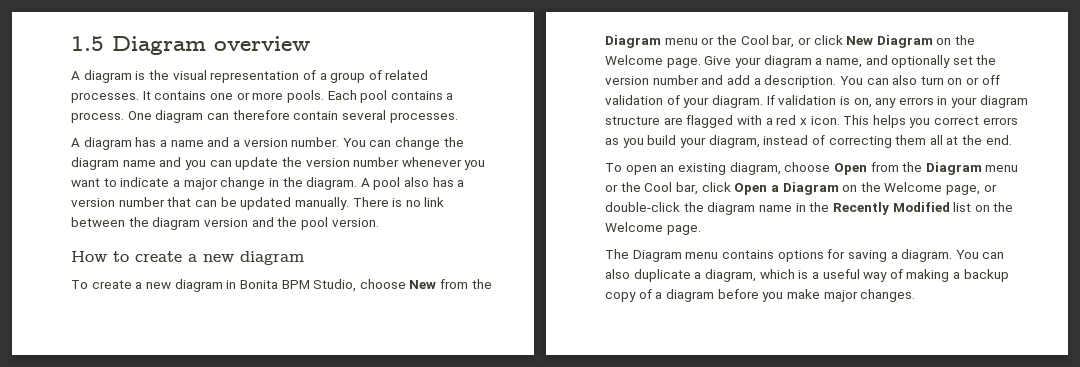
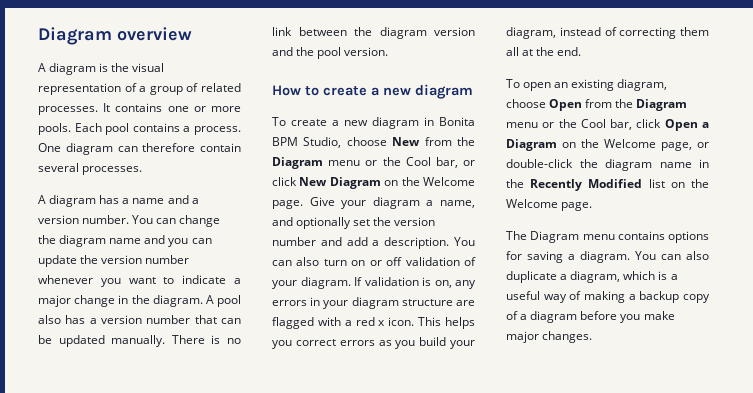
- 1.5 Diagram overview
+ Diagram overview

